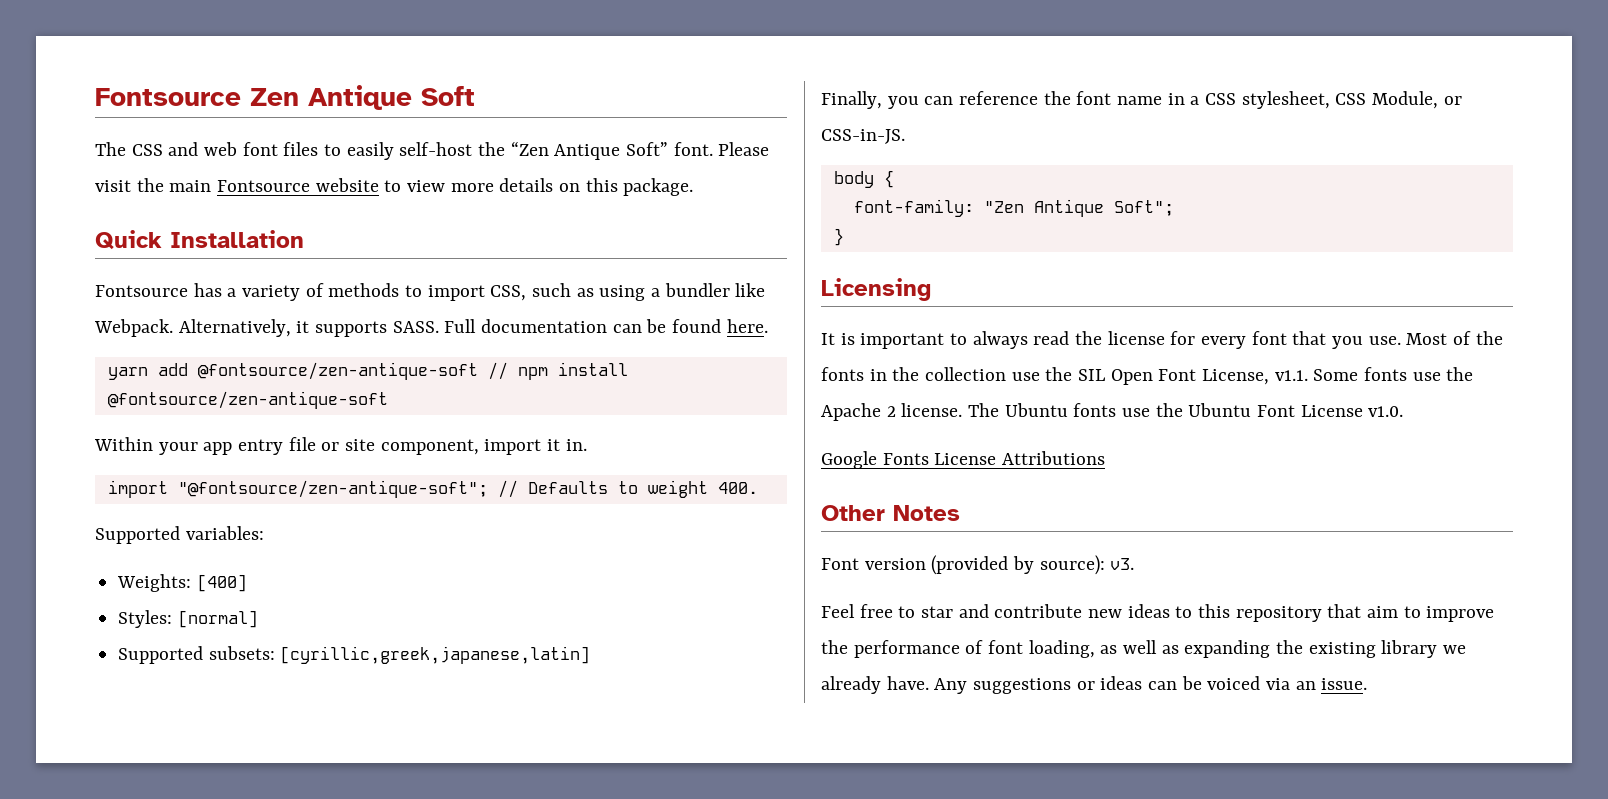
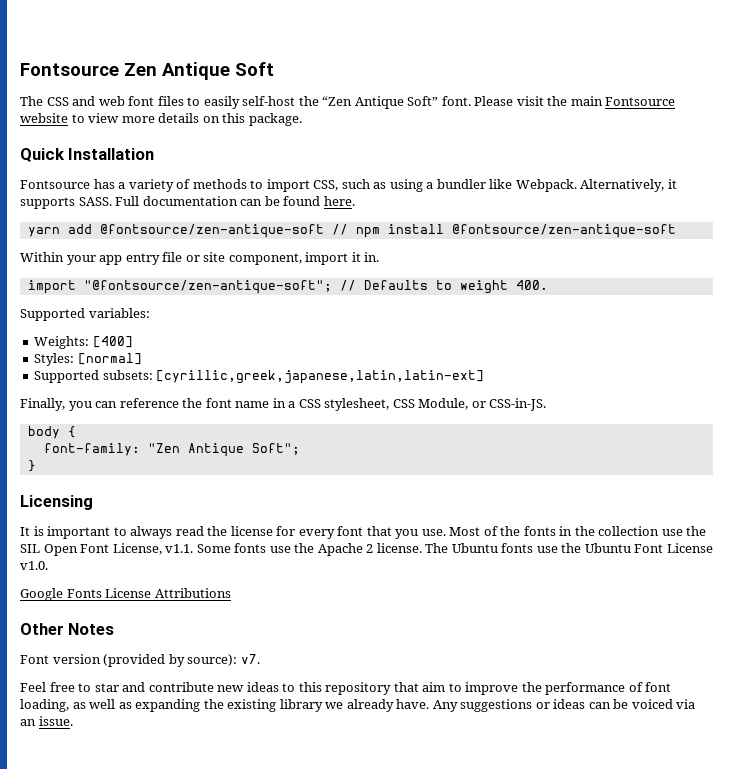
- Supported subsets: [cyrillic,greek,japanese,latin]
+ Supported subsets: [cyrillic,greek,japanese,latin,latin-ext]
- Font version (provided by source): v3.
+ Font version (provided by source): v7.

